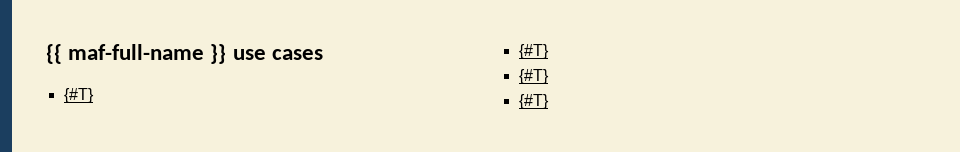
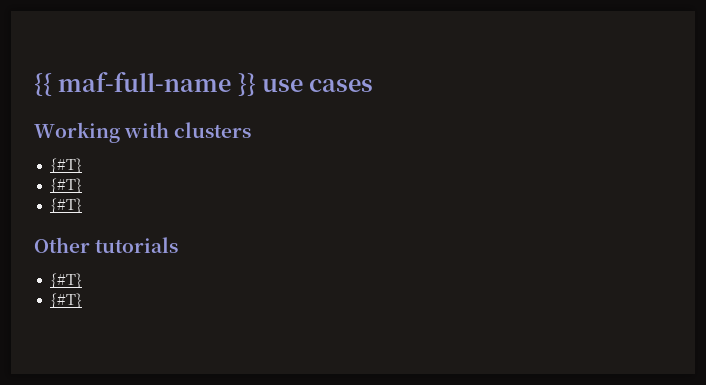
  {{ maf-full-name }} use cases
+ Working with clusters
  {#T}
  {#T}
+ {#T}
+ Other tutorials

